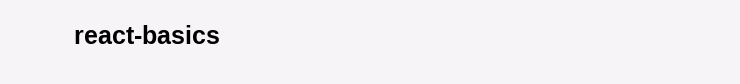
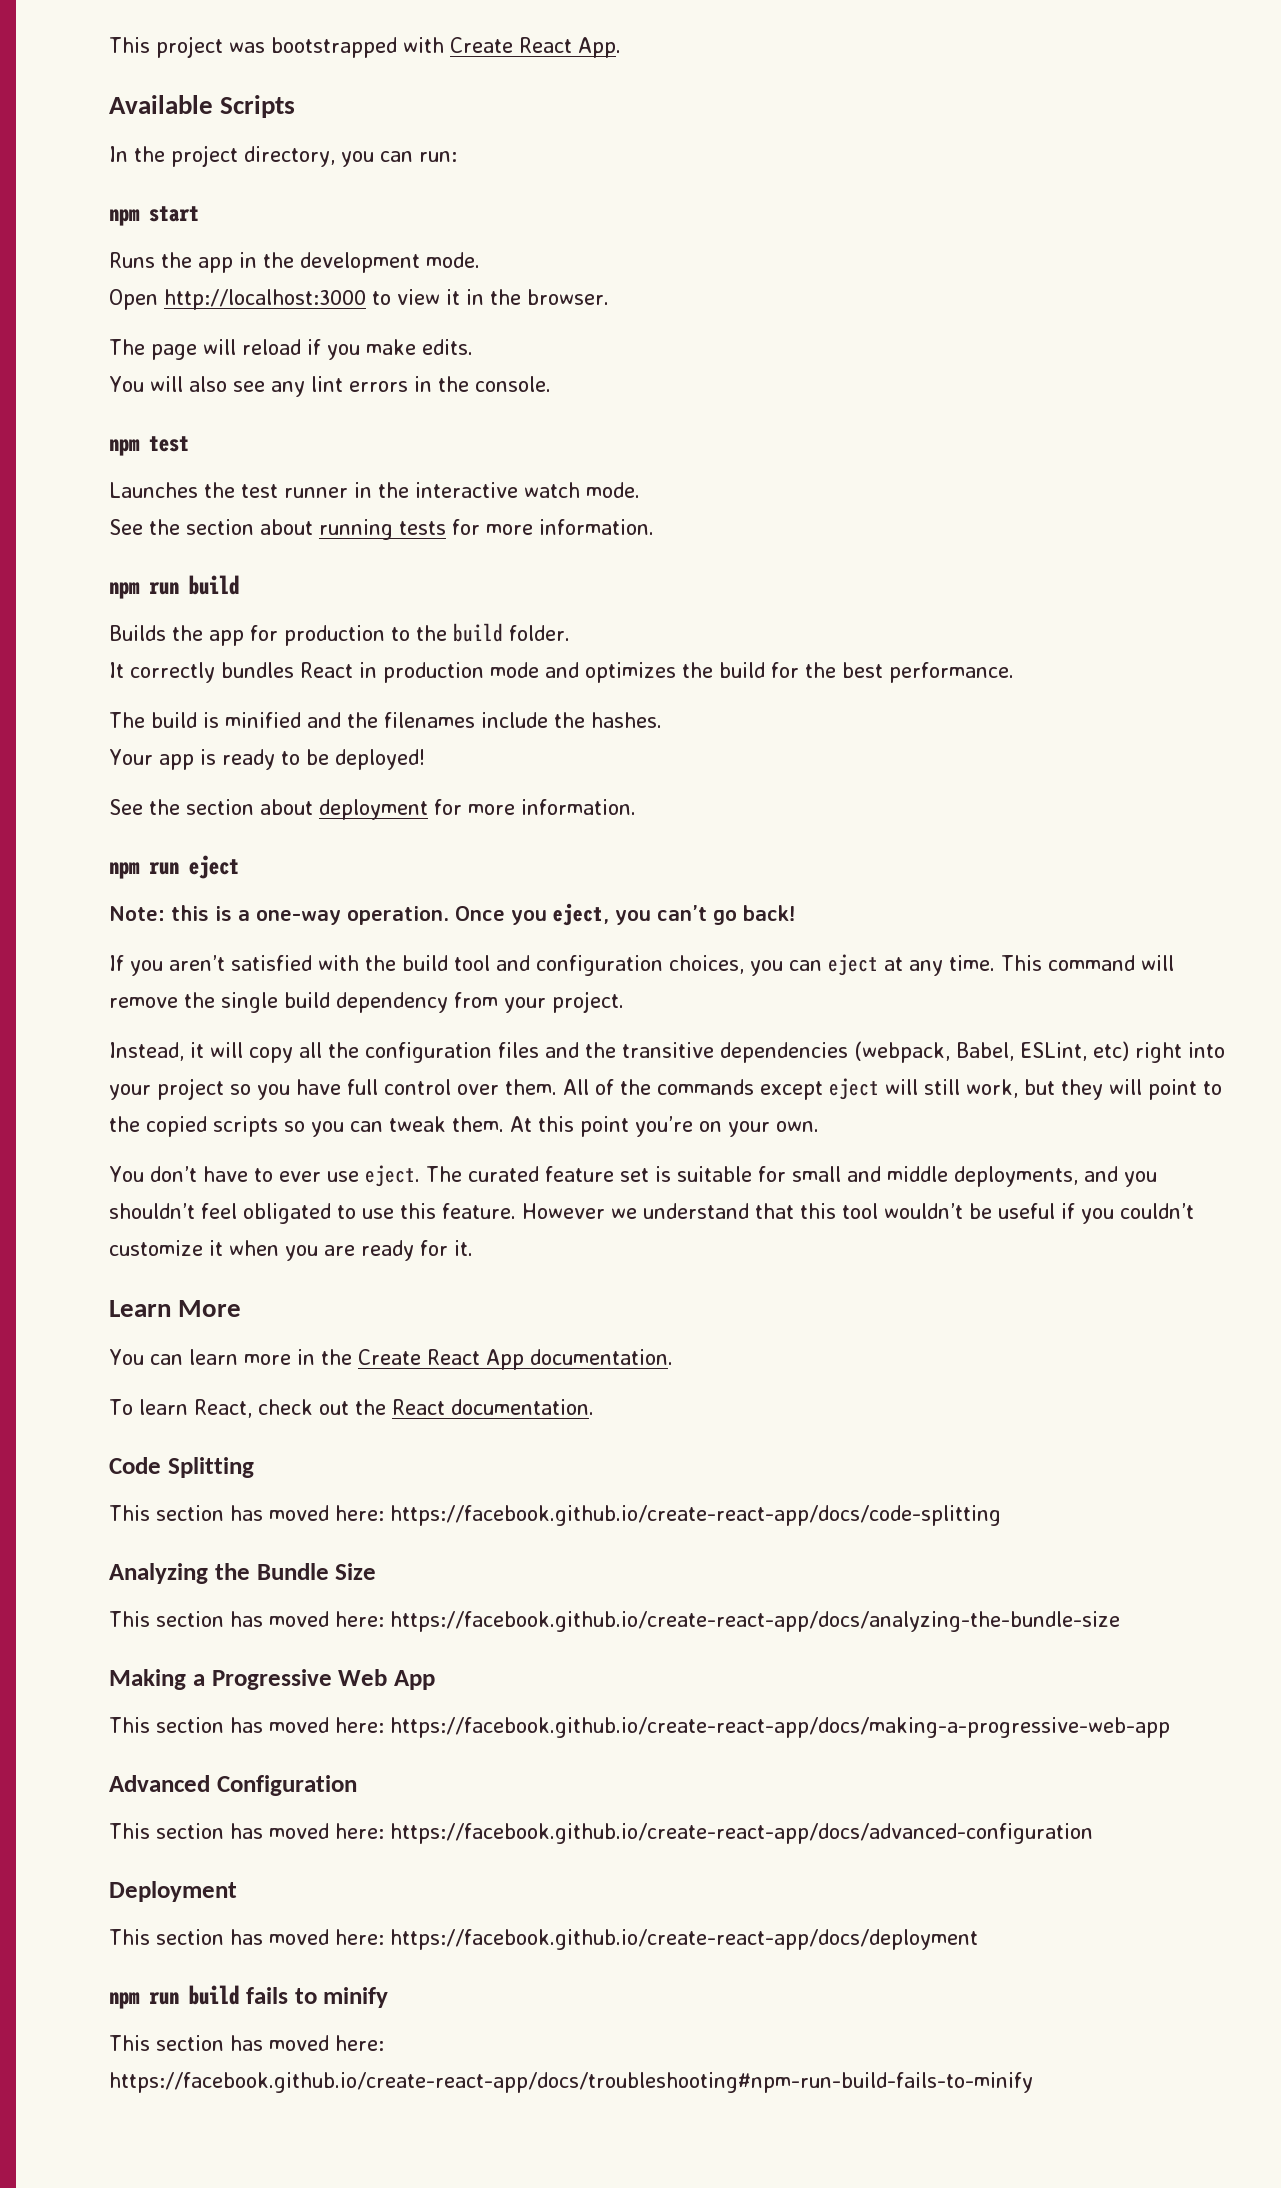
- react-basics
+ This project was bootstrapped with Create React App.
+ Available Scripts
+ In the project directory, you can run:
+ npm start
+ Runs the app in the development mode.
+ Open http://localhost:3000 to view it in the browser.
+ The page will reload if you make edits.
+ You will also see any lint errors in the console.
+ npm test
+ Launches the test runner in the interactive watch mode.
+ See the section about running tests for more information.
+ npm run build
+ Builds the app for production to the build folder.
+ It correctly bundles React in production mode and optimizes the build for the best performance.
+ The build is minified and the filenames include the hashes.
+ Your app is ready to be deployed!
+ See the section about deployment for more information.
+ npm run eject
+ Note: this is a one-way operation. Once you eject, you can’t go back!
+ If you aren’t satisfied with the build tool and configuration choices, you can eject at any time. This command will remove the single build dependency from your project.
+ Instead, it will copy all the configuration files and the transitive dependencies (webpack, Babel, ESLint, etc) right into your project so you have full control over them. All of the commands except eject will still work, but they will point to the copied scripts so you can tweak them. At this point you’re on your own.
+ You don’t have to ever use eject. The curated feature set is suitable for small and middle deployments, and you shouldn’t feel obligated to use this feature. However we understand that this tool wouldn’t be useful if you couldn’t customize it when you are ready for it.
+ Learn More
+ You can learn more in the Create React App documentation.
+ To learn React, check out the React documentation.
+ Code Splitting
+ This section has moved here: https://facebook.github.io/create-react-app/docs/code-splitting
+ Analyzing the Bundle Size
+ This section has moved here: https://facebook.github.io/create-react-app/docs/analyzing-the-bundle-size
+ Making a Progressive Web App
+ This section has moved here: https://facebook.github.io/create-react-app/docs/making-a-progressive-web-app
+ Advanced Configuration
+ This section has moved here: https://facebook.github.io/create-react-app/docs/advanced-configuration
+ Deployment
+ This section has moved here: https://facebook.github.io/create-react-app/docs/deployment
+ npm run build fails to minify
+ This section has moved here: https://facebook.github.io/create-react-app/docs/troubleshooting#npm-run-build-fails-to-minify

